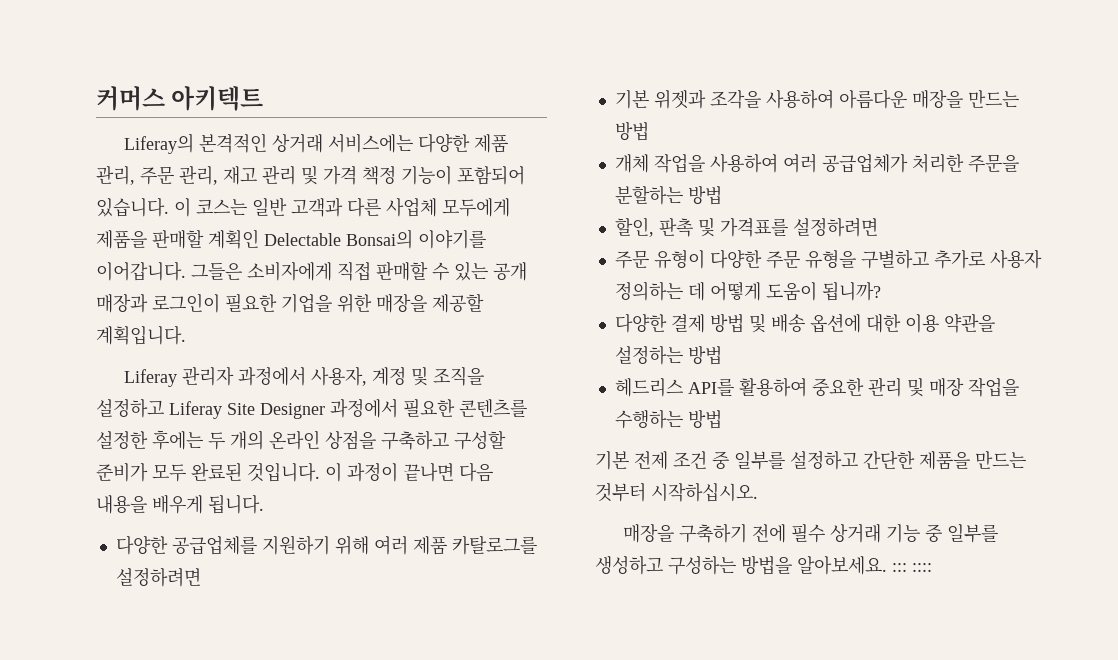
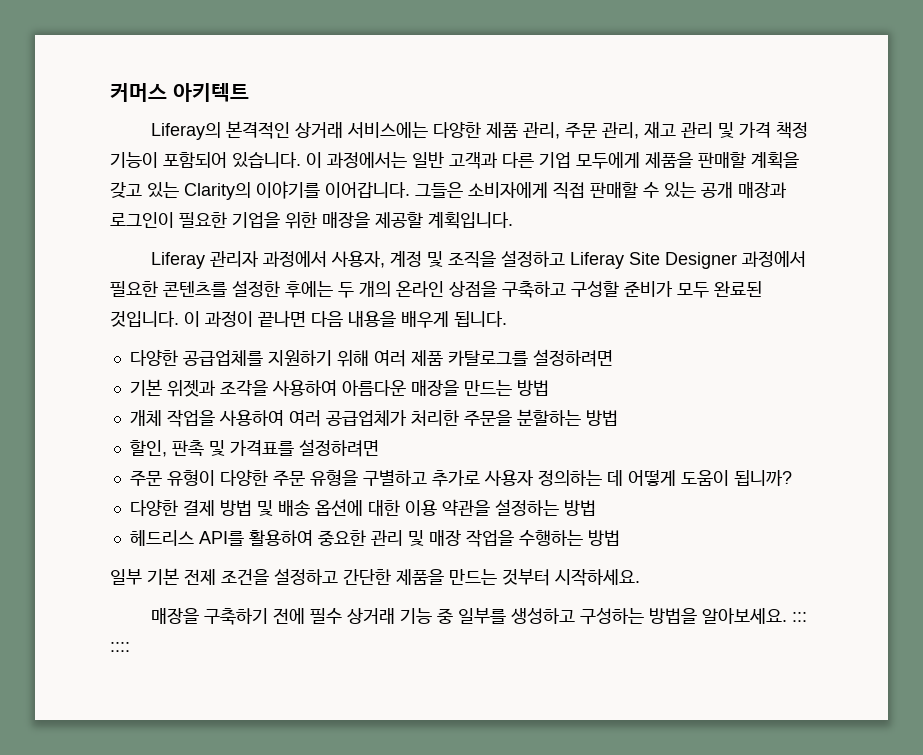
- 이 코스는 일반 고객과 다른 사업체 모두에게 제품을 판매할 계획인 Delectable Bonsai의 이야기를 이어갑니다.
+ 이 과정에서는 일반 고객과 다른 기업 모두에게 제품을 판매할 계획을 갖고 있는 Clarity의 이야기를 이어갑니다.
- 기본 전제 조건 중 일부를 설정하고 간단한 제품을 만드는 것부터 시작하십시오.
+ 일부 기본 전제 조건을 설정하고 간단한 제품을 만드는 것부터 시작하세요.

